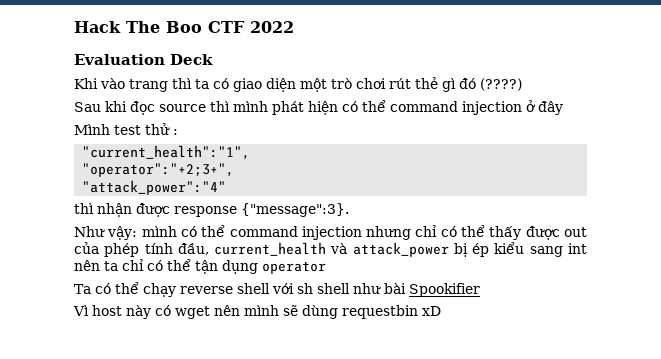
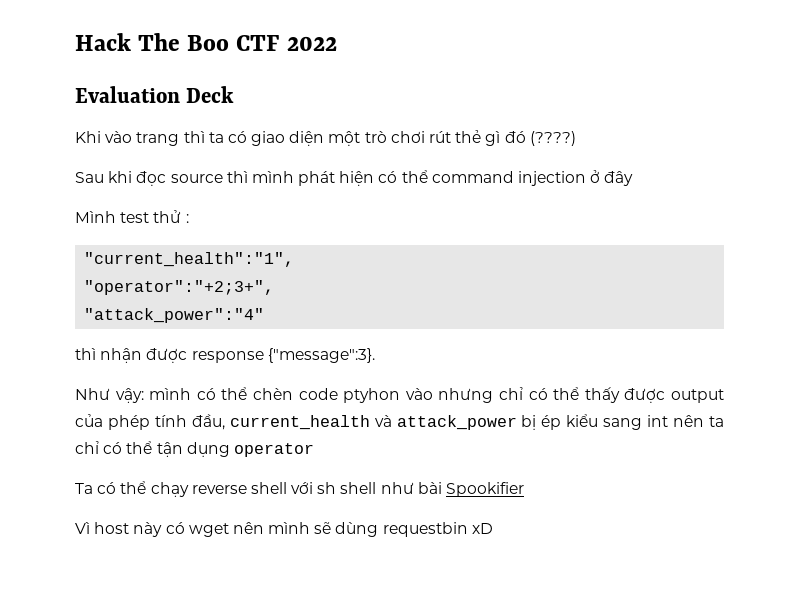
- Như vậy: mình có thể command injection nhưng chỉ có thể thấy được out của phép tính đầu, current_health và attack_power bị ép kiểu sang int nên ta chỉ có thể tận dụng operator
+ Như vậy: mình có thể chèn code ptyhon vào nhưng chỉ có thể thấy được output của phép tính đầu, current_health và attack_power bị ép kiểu sang int nên ta chỉ có thể tận dụng operator

